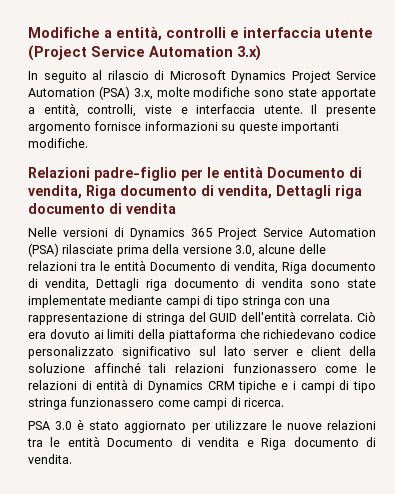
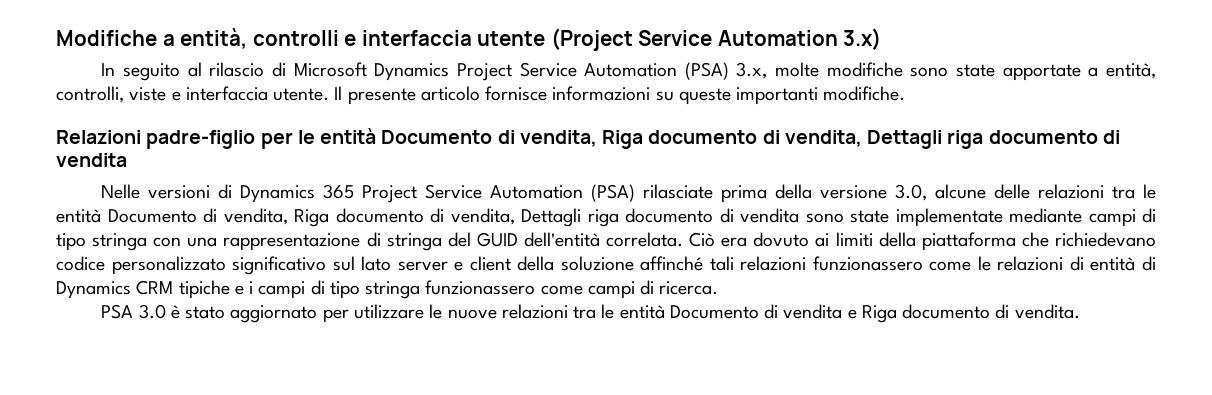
- Il presente argomento fornisce informazioni su queste importanti modifiche.
+ Il presente articolo fornisce informazioni su queste importanti modifiche.

